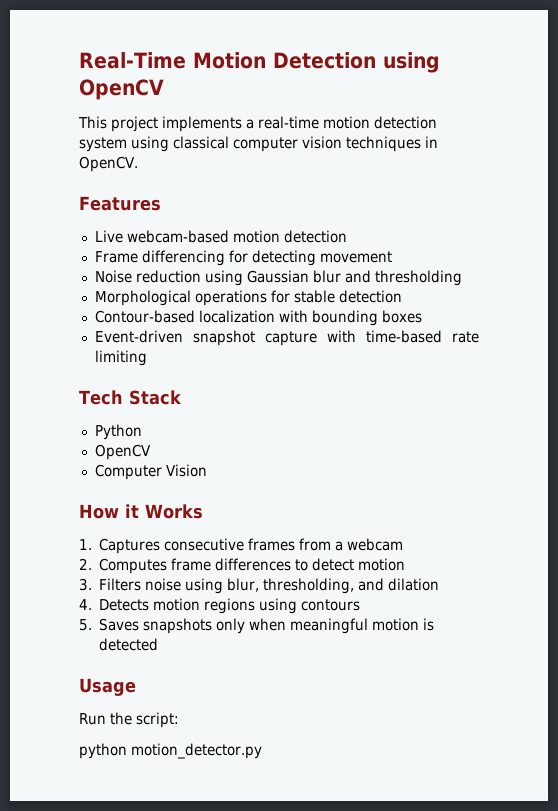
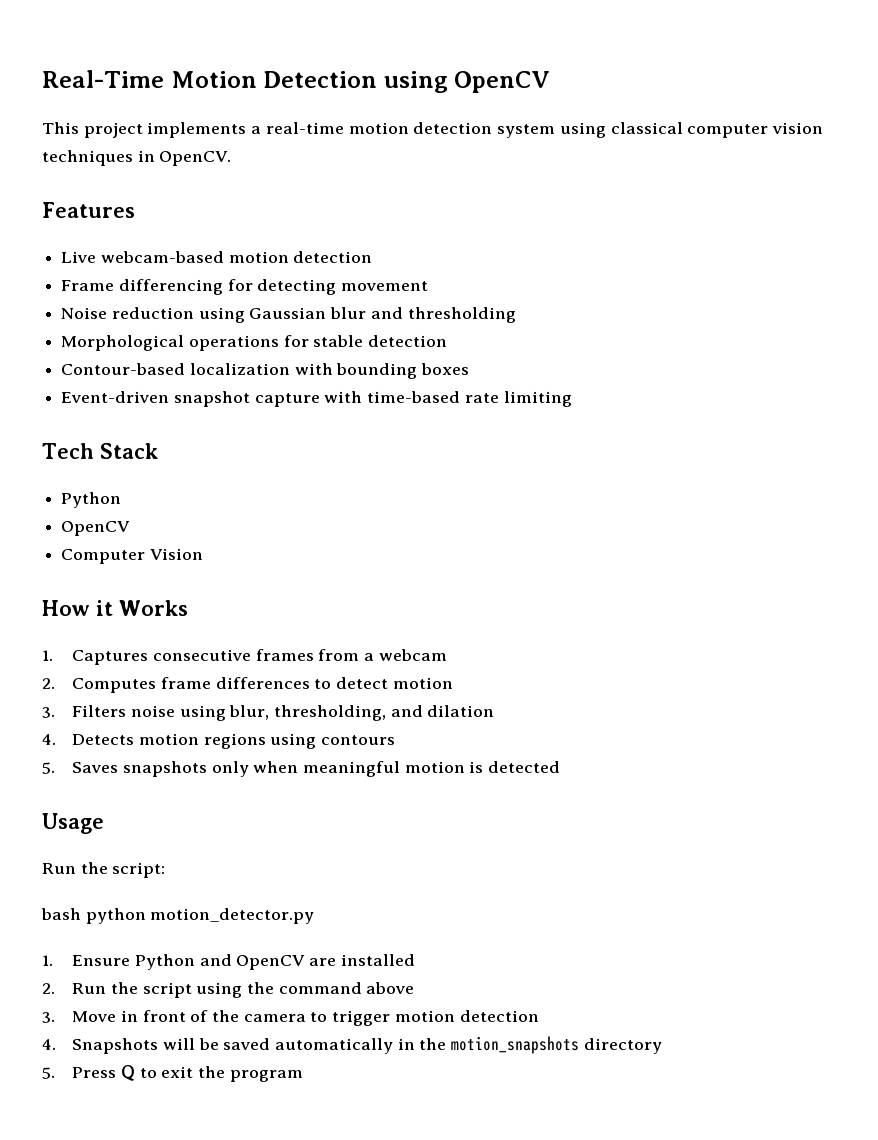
- python motion_detector.py
+ bash python motion_detector.py
+ 1. Ensure Python and OpenCV are installed
+ 2. Run the script using the command above
+ 3. Move in front of the camera to trigger motion detection
+ 4. Snapshots will be saved automatically in the motion_snapshots directory
+ 5. Press Q to exit the program

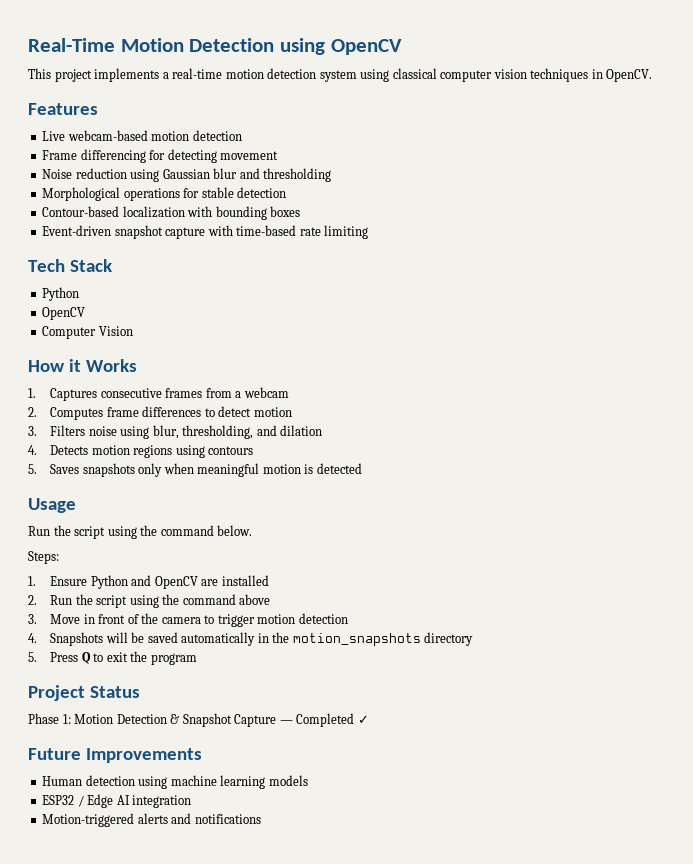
- Run the script:
- bash python motion_detector.py
+ Run the script using the command below.
+ Steps:
+ Project Status
+ Phase 1: Motion Detection & Snapshot Capture — Completed ✓
+ Future Improvements
+ Human detection using machine learning models
+ ESP32 / Edge AI integration
+ Motion-triggered alerts and notifications

